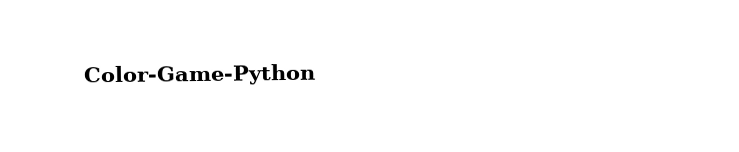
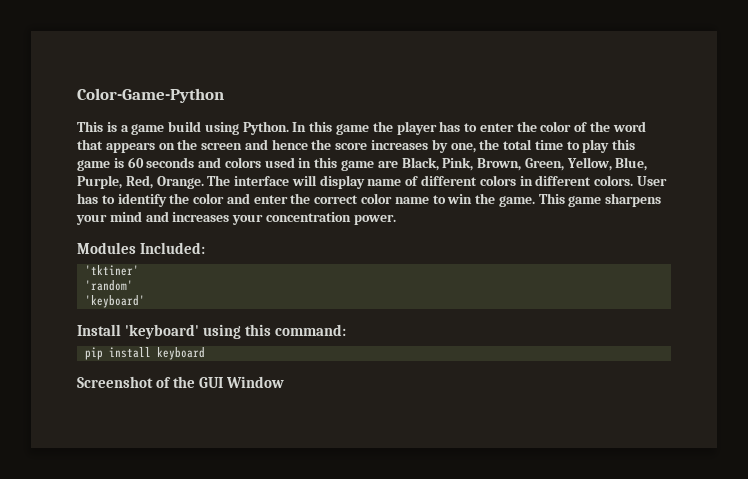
+ This is a game build using Python. In this game the player has to enter the color of the word that appears on the screen and hence the score increases by one, the total time to play this game is 60 seconds and colors used in this game are Black, Pink, Brown, Green, Yellow, Blue, Purple, Red, Orange. The interface will display name of different colors in different colors. User has to identify the color and enter the correct color name to win the game. This game sharpens your mind and increases your concentration power.
+ Modules Included:
+ 'tktiner'
+ 'random'
+ 'keyboard'
+ Install 'keyboard' using this command:
+ pip install keyboard
+ Screenshot of the GUI Window

